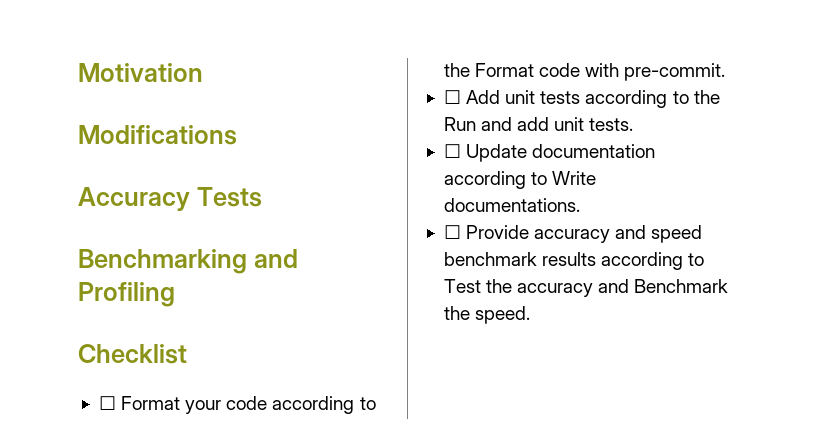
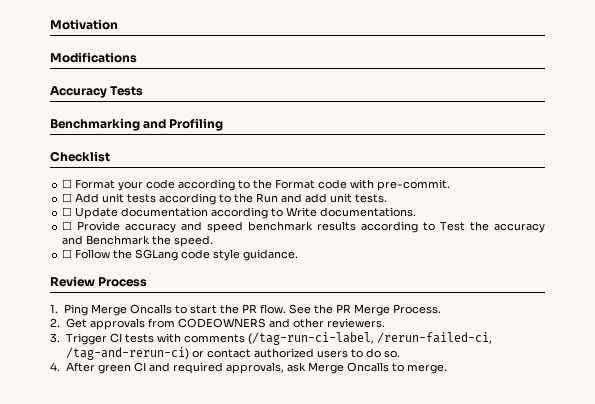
+ ☐ Follow the SGLang code style guidance.
+ Review Process
+ 1. Ping Merge Oncalls to start the PR flow. See the PR Merge Process.
+ 2. Get approvals from CODEOWNERS and other reviewers.
+ 3. Trigger CI tests with comments (/tag-run-ci-label, /rerun-failed-ci, /tag-and-rerun-ci) or contact authorized users to do so.
+ 4. After green CI and required approvals, ask Merge Oncalls to merge.

